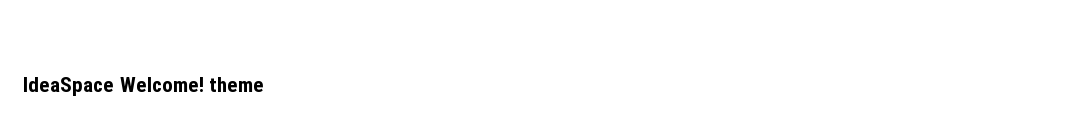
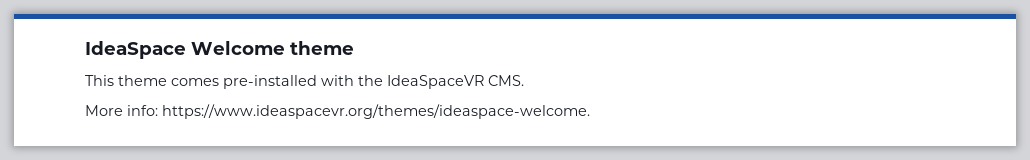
- IdeaSpace Welcome! theme
+ IdeaSpace Welcome theme
+ This theme comes pre-installed with the IdeaSpaceVR CMS.
+ More info: https://www.ideaspacevr.org/themes/ideaspace-welcome.

